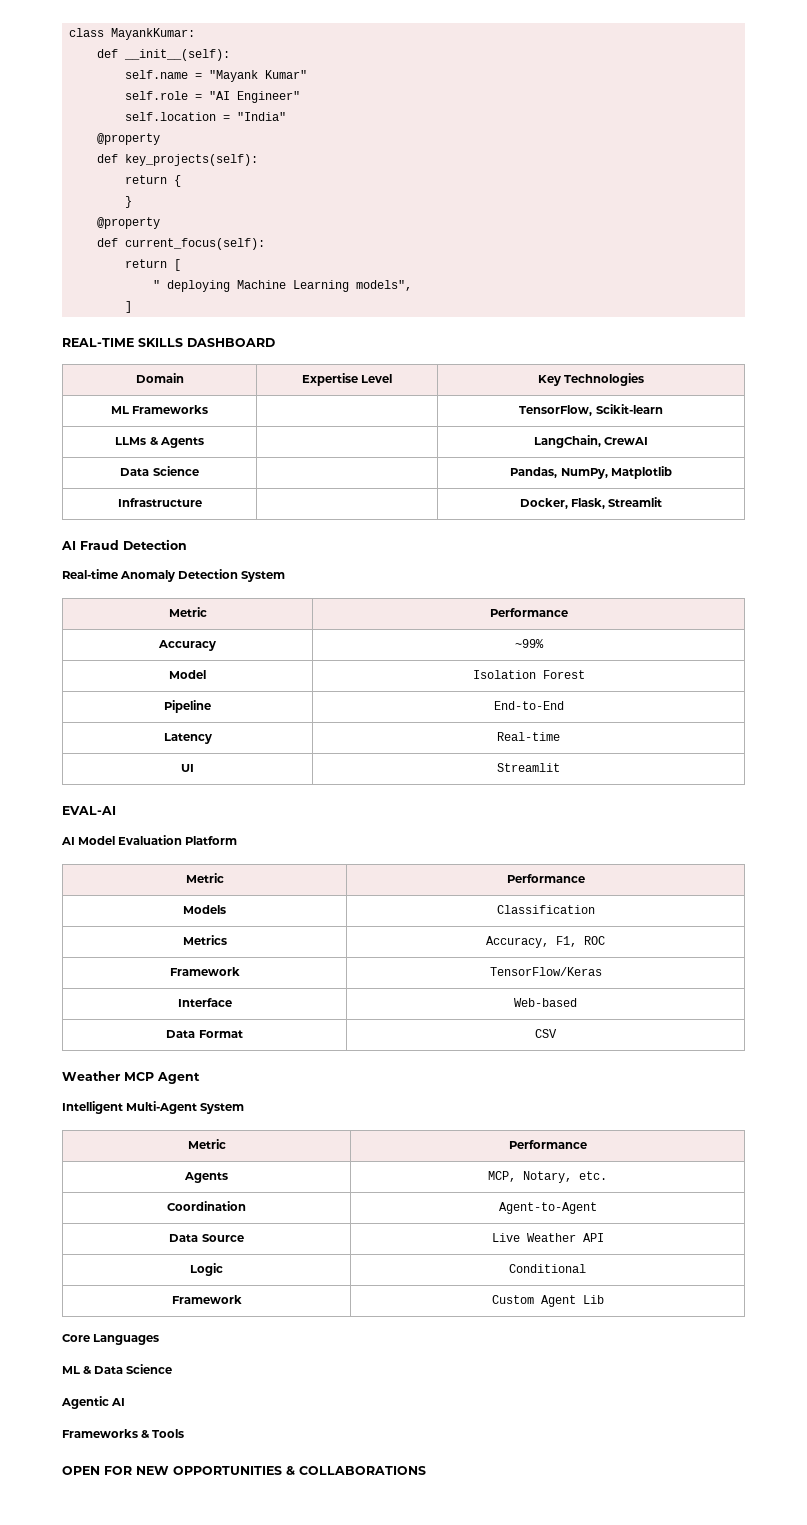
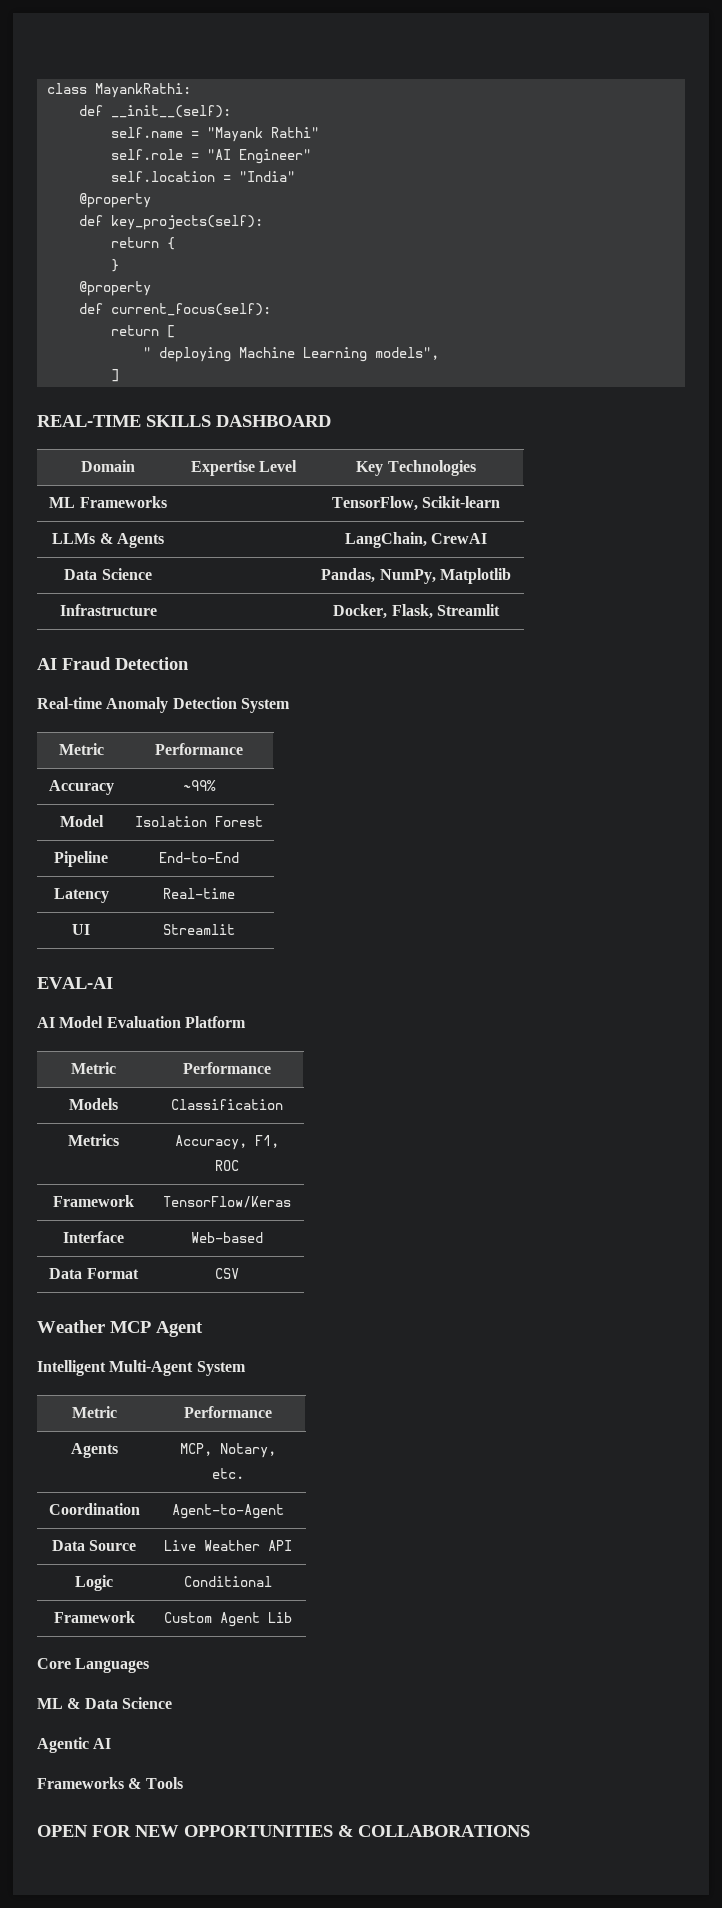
- class MayankKumar:
+ class MayankRathi:
- self.name = "Mayank Kumar"
+ self.name = "Mayank Rathi"

